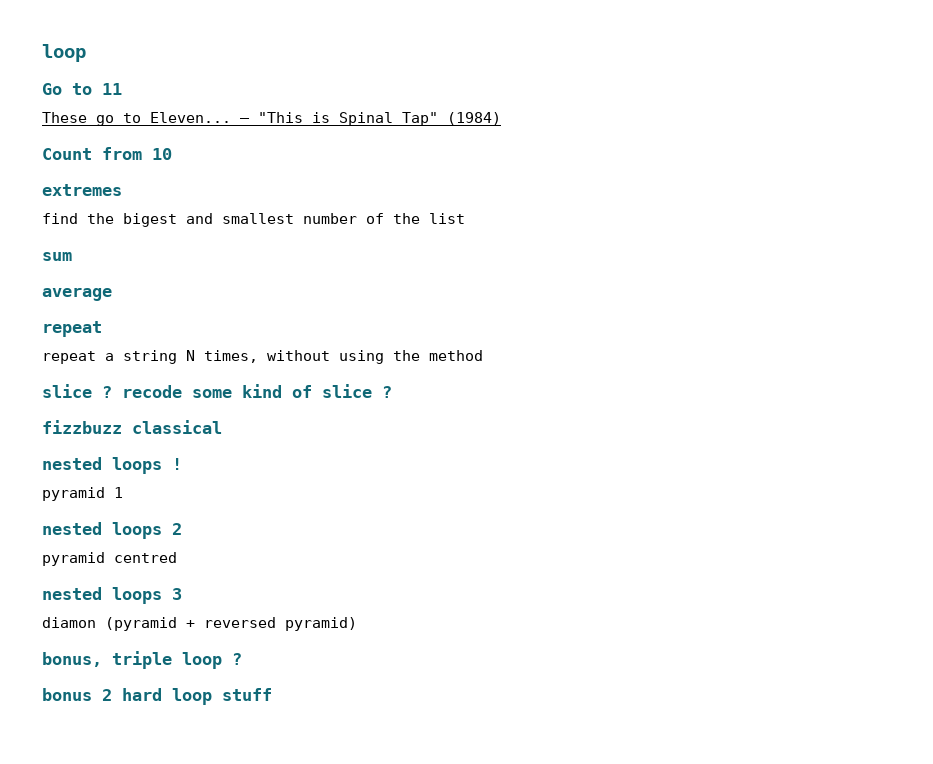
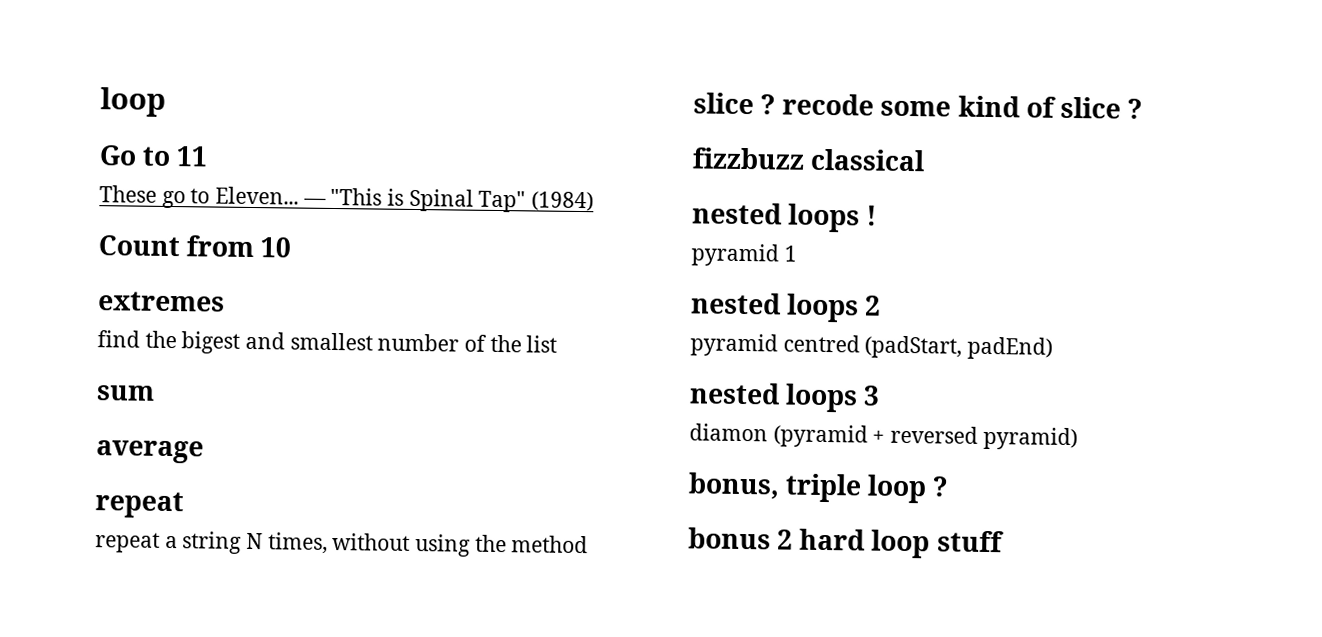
- pyramid centred
+ pyramid centred (padStart, padEnd)

